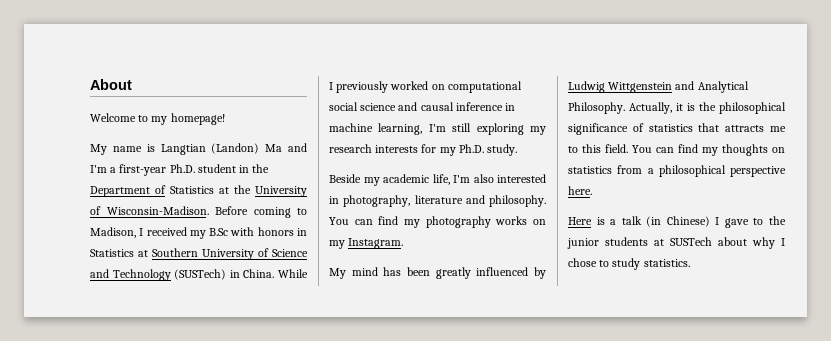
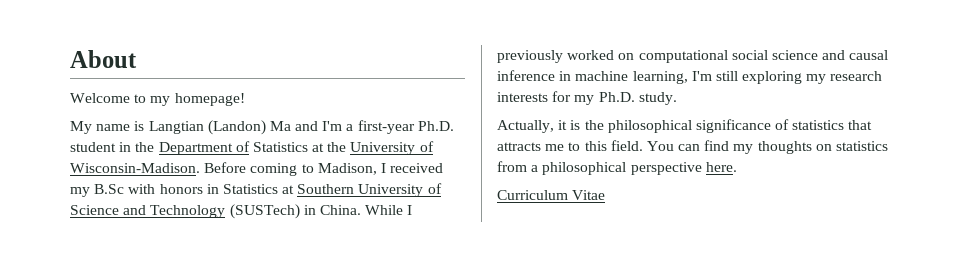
- Beside my academic life, I'm also interested in photography, literature and philosophy. You can find my photography works on my Instagram.
- My mind has been greatly influenced by Ludwig Wittgenstein and Analytical Philosophy.
- Here is a talk (in Chinese) I gave to the junior students at SUSTech about why I chose to study statistics.
+ Curriculum Vitae

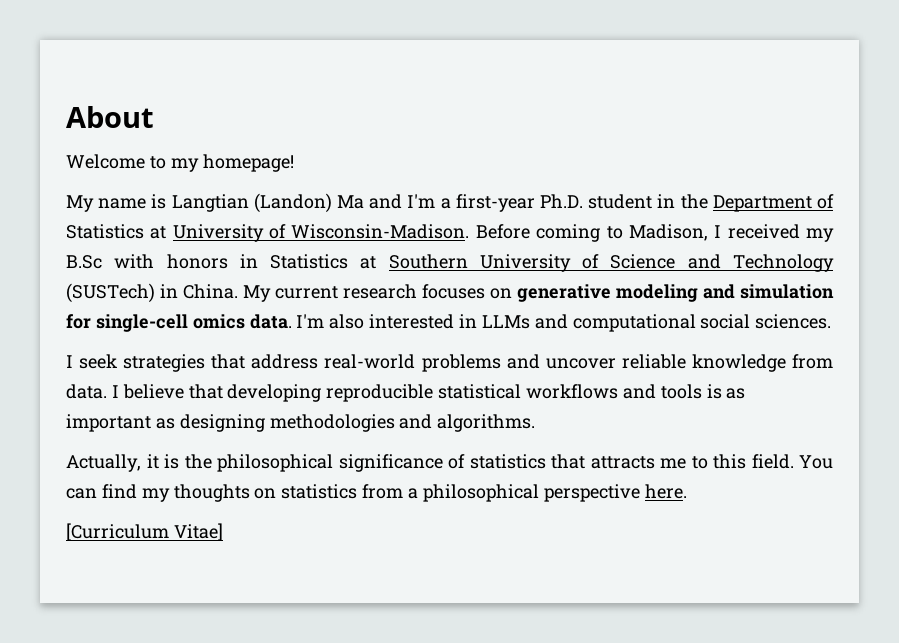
- My name is Langtian (Landon) Ma and I'm a first-year Ph.D. student in the Department of Statistics at the University of Wisconsin-Madison.
+ My name is Langtian (Landon) Ma and I'm a first-year Ph.D. student in the Department of Statistics at University of Wisconsin-Madison.
- While I previously worked on computational social science and causal inference in machine learning, I'm still exploring my research interests for my Ph.D. study.
+ My current research focuses on generative modeling and simulation for single-cell omics data. I'm also interested in LLMs and computational social sciences.
+ I seek strategies that address real-world problems and uncover reliable knowledge from data. I believe that developing reproducible statistical workflows and tools is as important as designing methodologies and algorithms.
- Curriculum Vitae
+ [Curriculum Vitae]

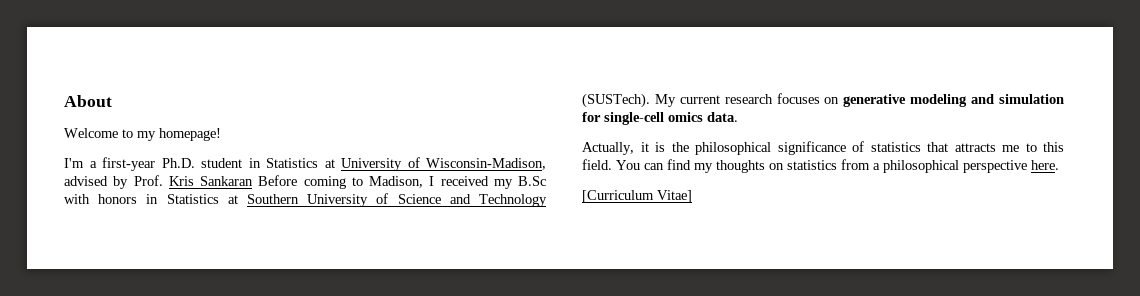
- My name is Langtian (Landon) Ma and I'm a first-year Ph.D. student in the Department of Statistics at University of Wisconsin-Madison. Before coming to Madison, I received my B.Sc with honors in Statistics at Southern University of Science and Technology (SUSTech) in China.
+ I'm a first-year Ph.D. student in Statistics at University of Wisconsin-Madison, advised by Prof. Kris Sankaran Before coming to Madison, I received my B.Sc with honors in Statistics at Southern University of Science and Technology (SUSTech).
- I'm also interested in LLMs and computational social sciences.
- I seek strategies that address real-world problems and uncover reliable knowledge from data. I believe that developing reproducible statistical workflows and tools is as important as designing methodologies and algorithms.

